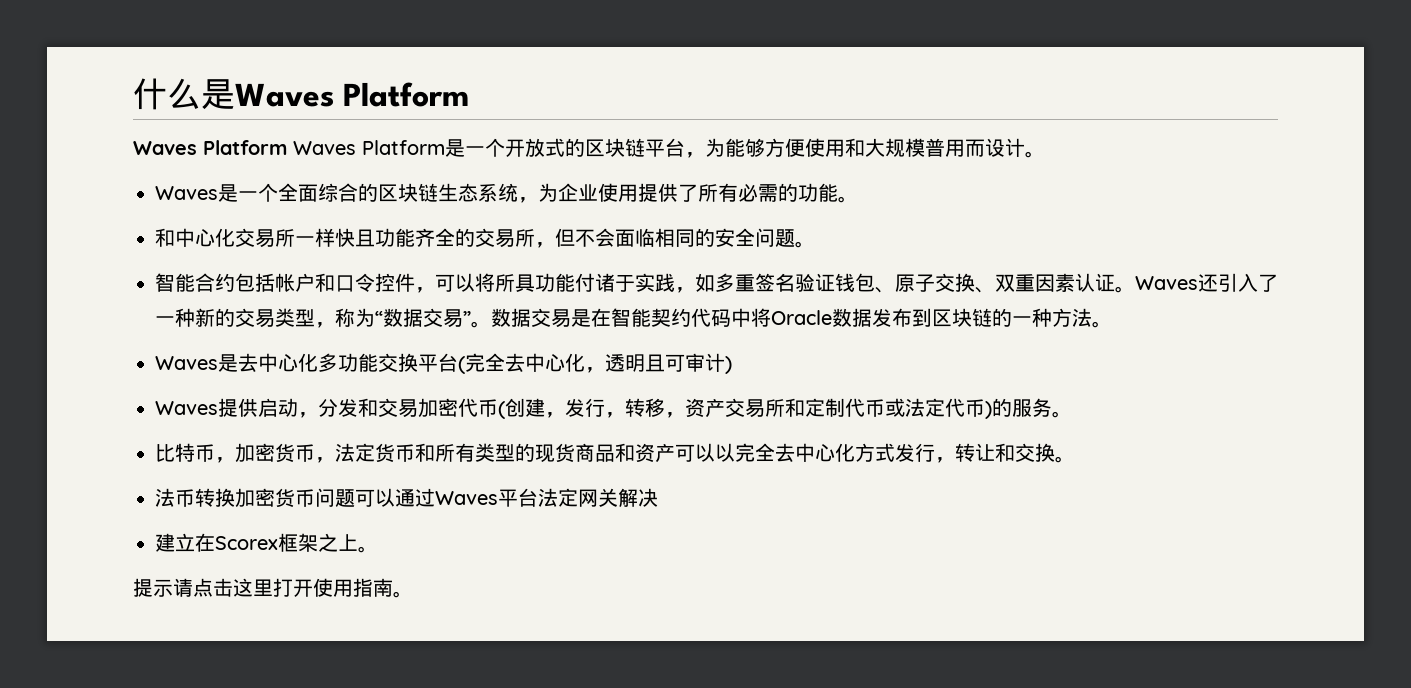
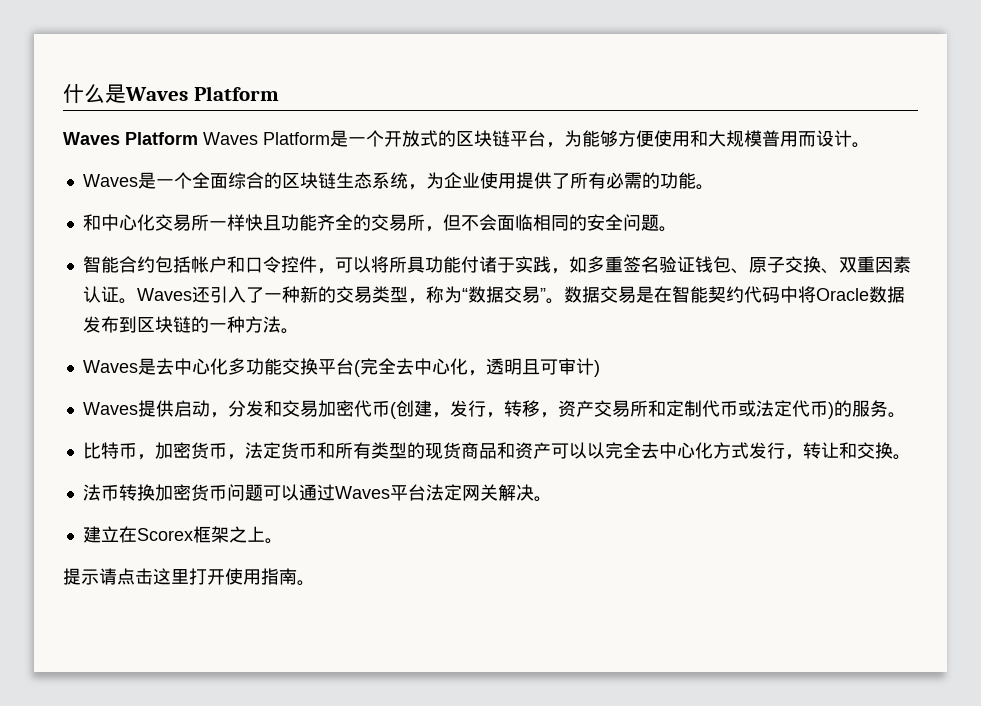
- 法币转换加密货币问题可以通过Waves平台法定网关解决
+ 法币转换加密货币问题可以通过Waves平台法定网关解决。

